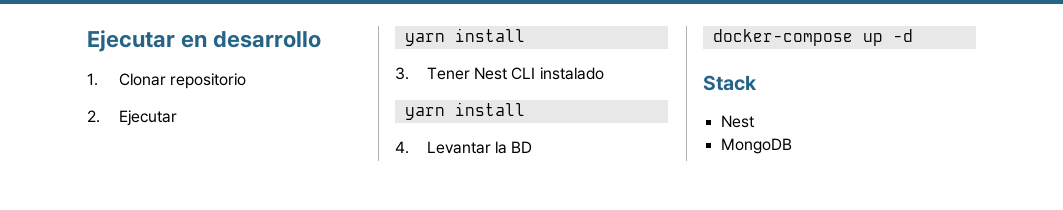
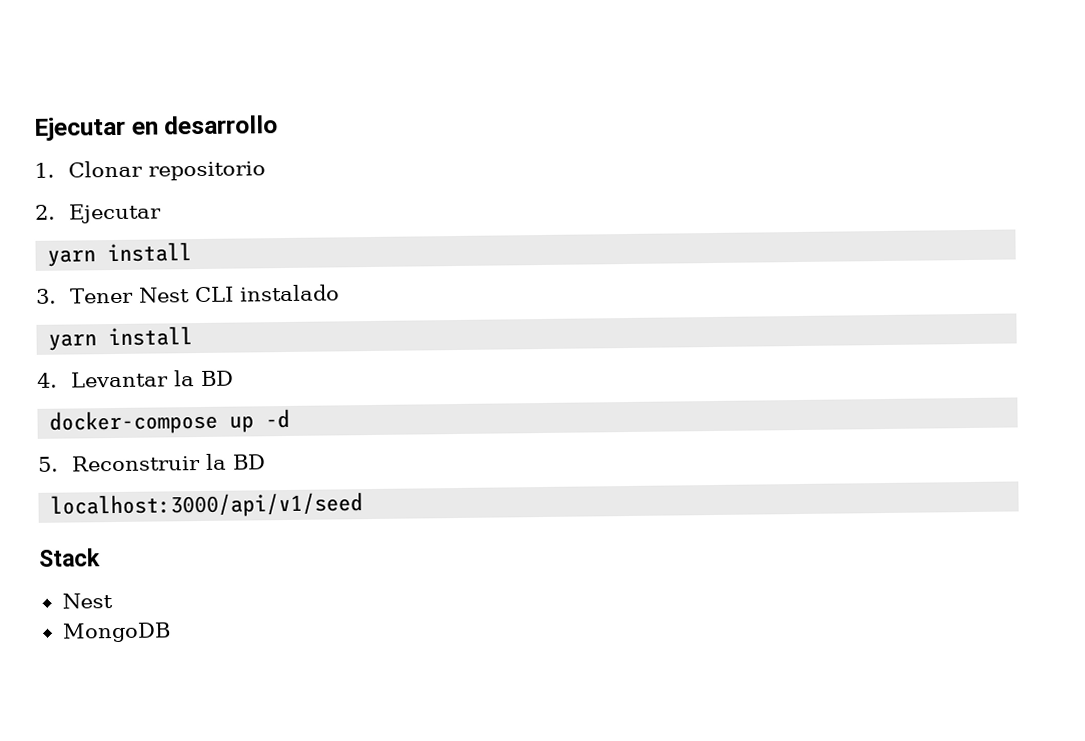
+ 5. Reconstruir la BD
+ localhost:3000/api/v1/seed

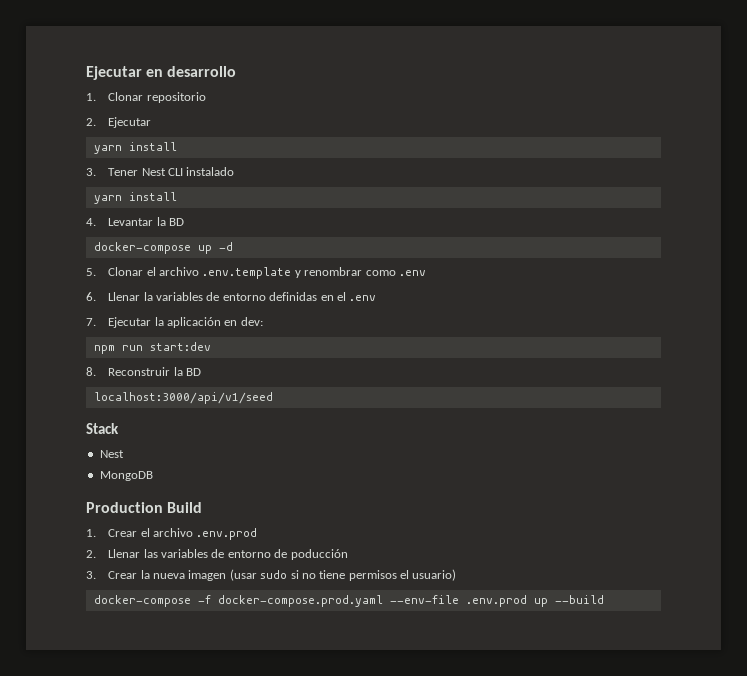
- 5. Reconstruir la BD
+ 5. Clonar el archivo .env.template y renombrar como .env
+ 6. Llenar la variables de entorno definidas en el .env
+ 7. Ejecutar la aplicación en dev:
+ npm run start:dev
+ 8. Reconstruir la BD
+ Production Build
+ 1. Crear el archivo .env.prod
+ 2. Llenar las variables de entorno de poducción
+ 3. Crear la nueva imagen (usar sudo si no tiene permisos el usuario)
+ docker-compose -f docker-compose.prod.yaml --env-file .env.prod up --build

